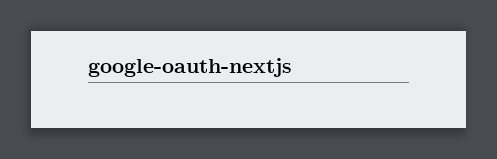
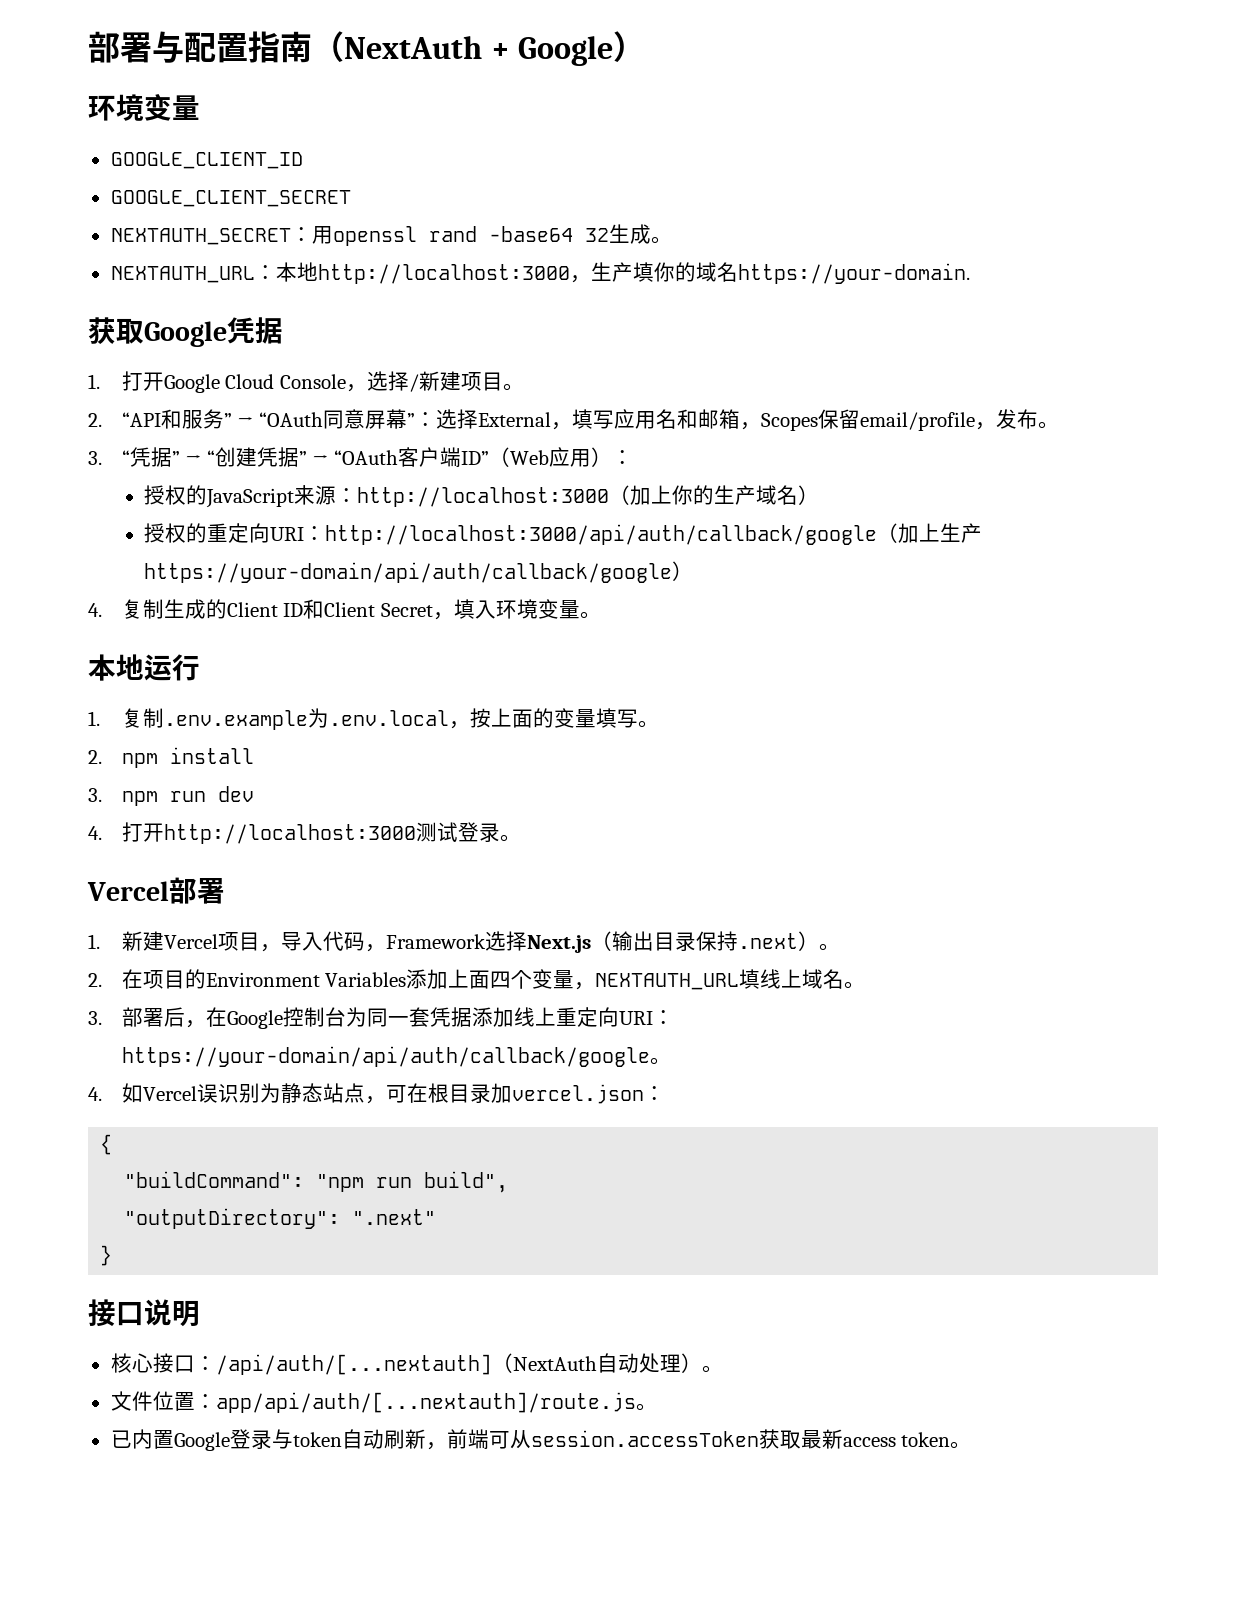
- google-oauth-nextjs
+ 部署与配置指南（NextAuth + Google）
+ 环境变量
+ GOOGLE_CLIENT_ID
+ GOOGLE_CLIENT_SECRET
+ NEXTAUTH_SECRET：用openssl rand -base64 32生成。
+ NEXTAUTH_URL：本地http://localhost:3000，生产填你的域名https://your-domain.
+ 获取Google凭据
+ 1.打开Google Cloud Console，选择/新建项目。
+ 2. “API和服务” → “OAuth同意屏幕”：选择External，填写应用名和邮箱，Scopes保留email/profile，发布。
+ 3. “凭据” → “创建凭据” → “OAuth客户端ID”（Web应用）：
+ 授权的JavaScript来源：http://localhost:3000（加上你的生产域名）
+ 授权的重定向URI：http://localhost:3000/api/auth/callback/google（加上生产https://your-domain/api/auth/callback/google）
+ 4.复制生成的Client ID和Client Secret，填入环境变量。
+ 本地运行
+ 1.复制.env.example为.env.local，按上面的变量填写。
+ 2. npm install
+ 3. npm run dev
+ 4.打开http://localhost:3000测试登录。
+ Vercel部署
+ 1.新建Vercel项目，导入代码，Framework选择Next.js（输出目录保持.next）。
+ 2.在项目的Environment Variables添加上面四个变量，NEXTAUTH_URL填线上域名。
+ 3.部署后，在Google控制台为同一套凭据添加线上重定向URI：https://your-domain/api/auth/callback/google。
+ 4.如Vercel误识别为静态站点，可在根目录加vercel.json：
+ {
+ "buildCommand": "npm run build",
+ "outputDirectory": ".next"
+ }
+ 接口说明
+ 核心接口：/api/auth/[...nextauth]（NextAuth自动处理）。
+ 文件位置：app/api/auth/[...nextauth]/route.js。
+ 已内置Google登录与token自动刷新，前端可从session.accessToken获取最新access token。

